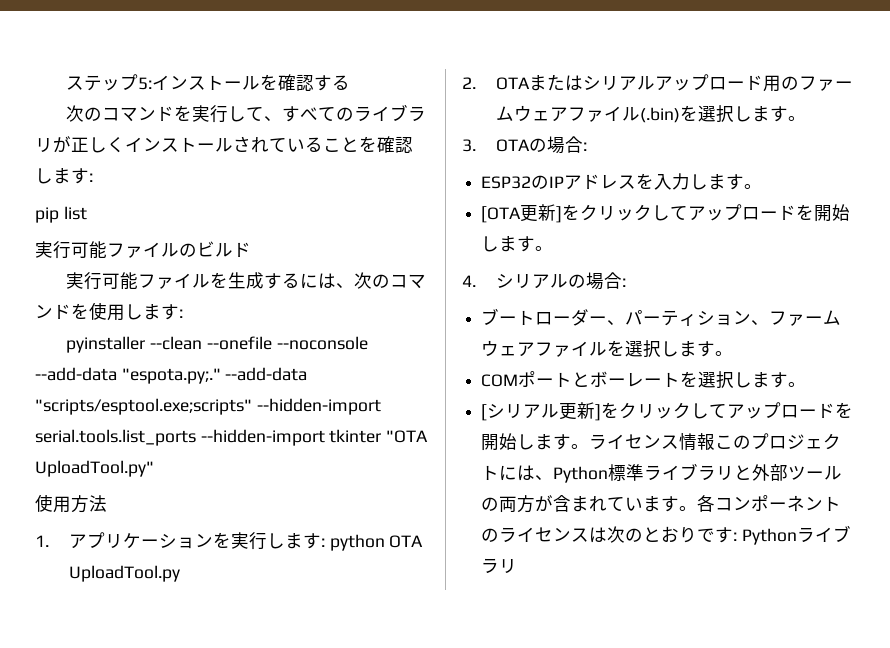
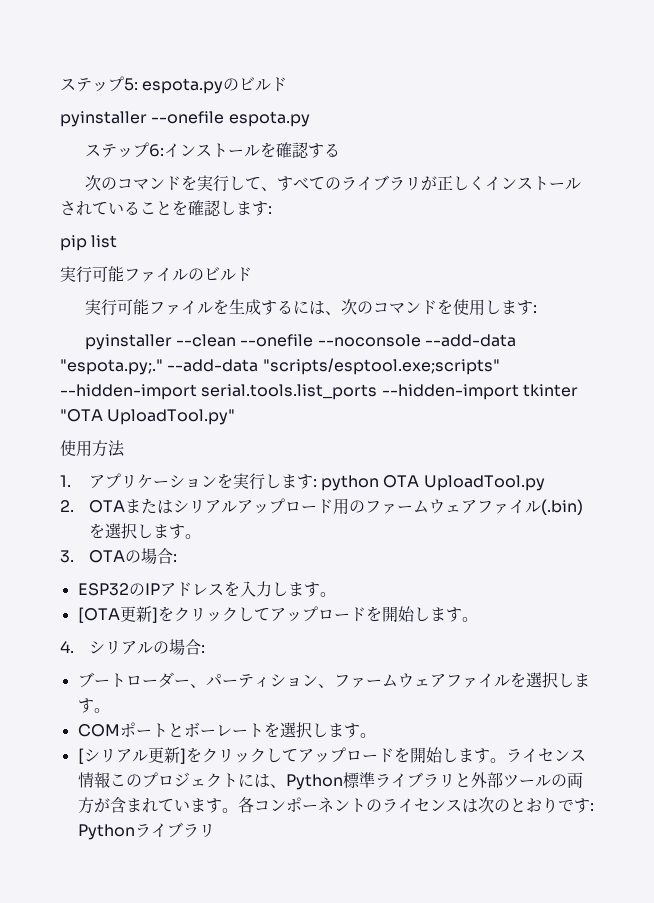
- ステップ5:インストールを確認する
+ ステップ5: espota.pyのビルド
+ pyinstaller --onefile espota.py
+ ステップ6:インストールを確認する

